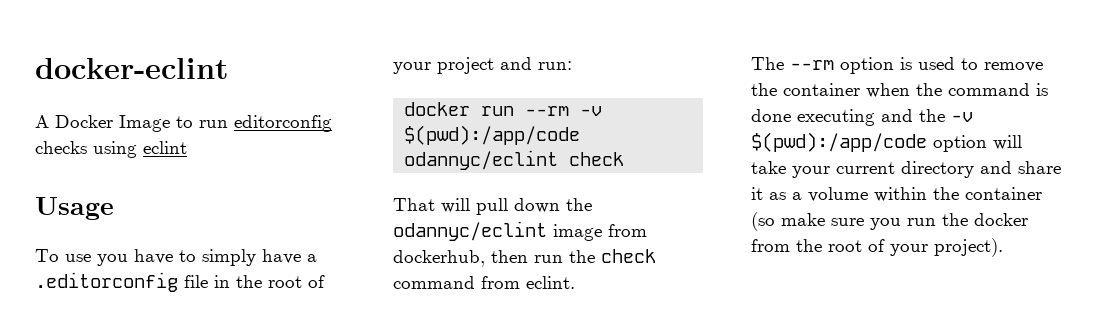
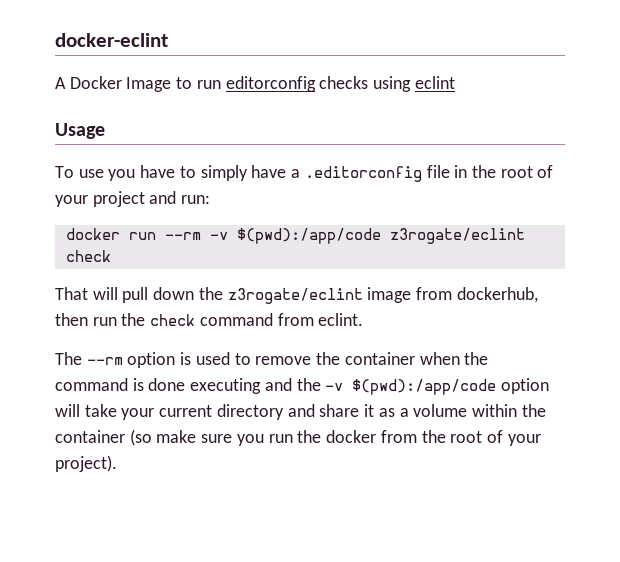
- docker run --rm -v $(pwd):/app/code odannyc/eclint check
+ docker run --rm -v $(pwd):/app/code z3rogate/eclint check
- That will pull down the odannyc/eclint image from dockerhub, then run the check command from eclint.
+ That will pull down the z3rogate/eclint image from dockerhub, then run the check command from eclint.

